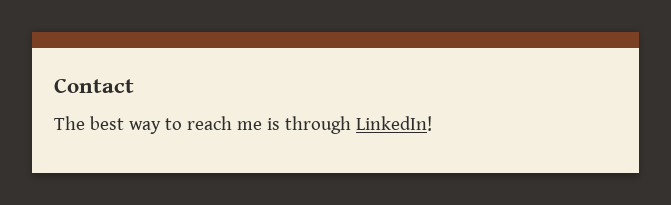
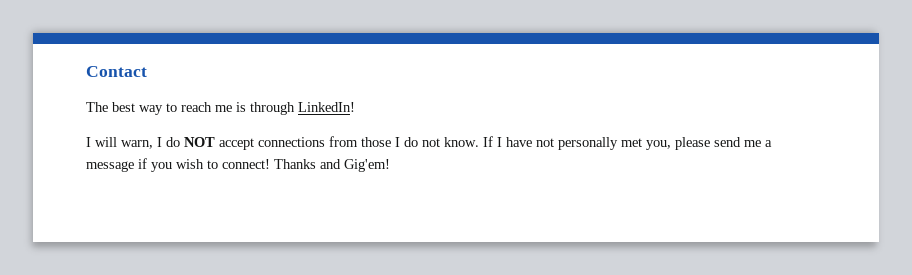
+ I will warn, I do NOT accept connections from those I do not know. If I have not personally met you, please send me a message if you wish to connect! Thanks and Gig'em!

